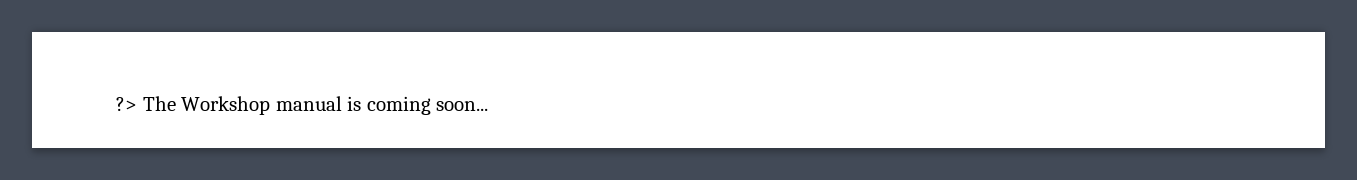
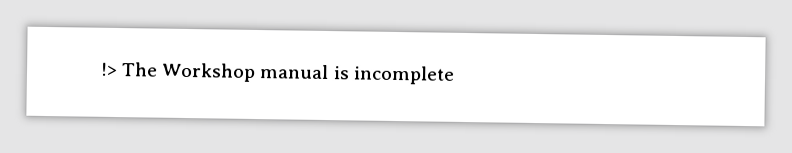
- ?> The Workshop manual is coming soon...
+ !> The Workshop manual is incomplete

